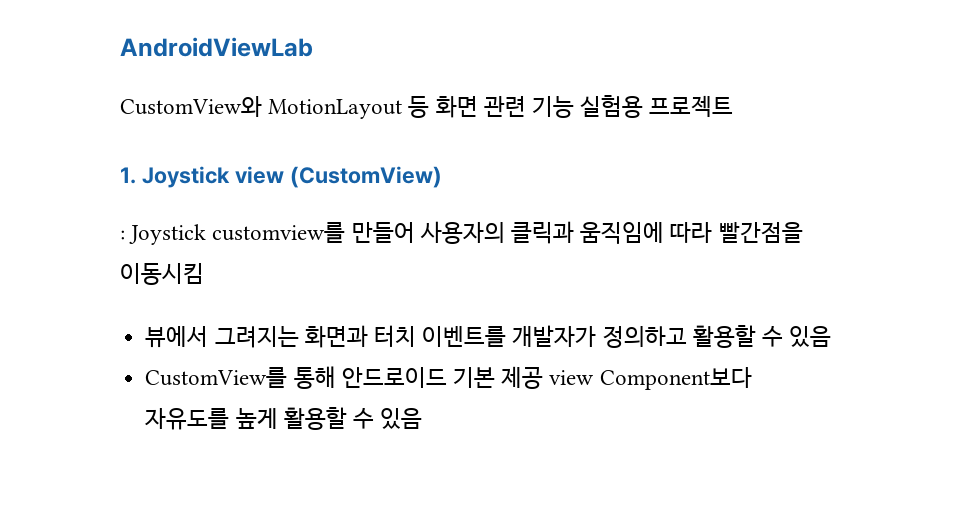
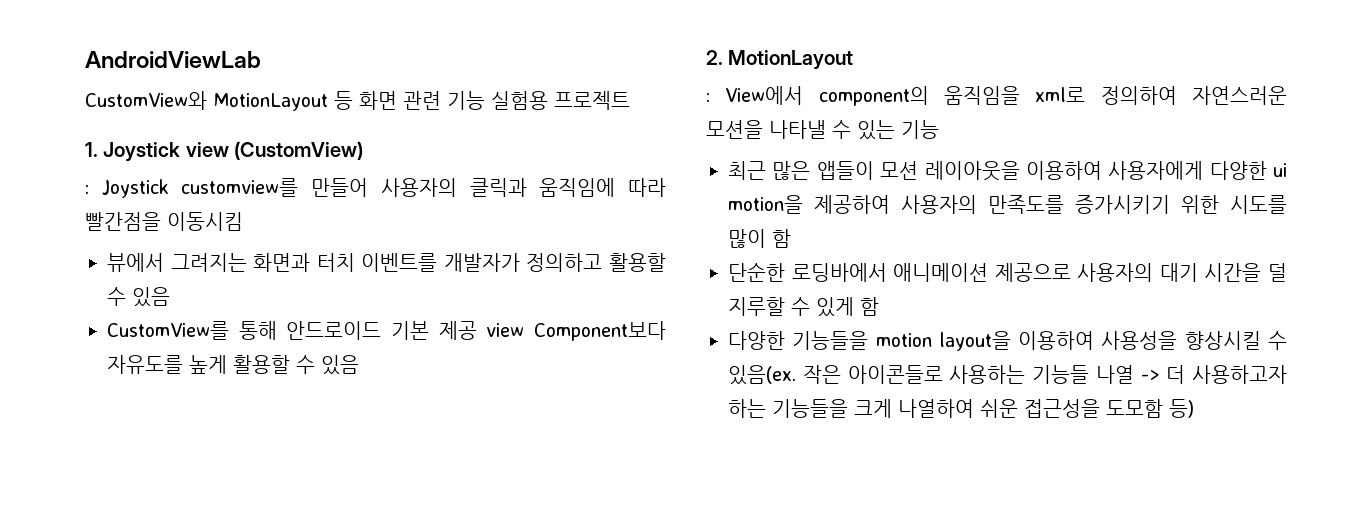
+ 2. MotionLayout
+ : View에서 component의 움직임을 xml로 정의하여 자연스러운 모션을 나타낼 수 있는 기능
+ 최근 많은 앱들이 모션 레이아웃을 이용하여 사용자에게 다양한 ui motion을 제공하여 사용자의 만족도를 증가시키기 위한 시도를 많이 함
+ 단순한 로딩바에서 애니메이션 제공으로 사용자의 대기 시간을 덜 지루할 수 있게 함
+ 다양한 기능들을 motion layout을 이용하여 사용성을 향상시킬 수 있음(ex. 작은 아이콘들로 사용하는 기능들 나열 -> 더 사용하고자 하는 기능들을 크게 나열하여 쉬운 접근성을 도모함 등)

